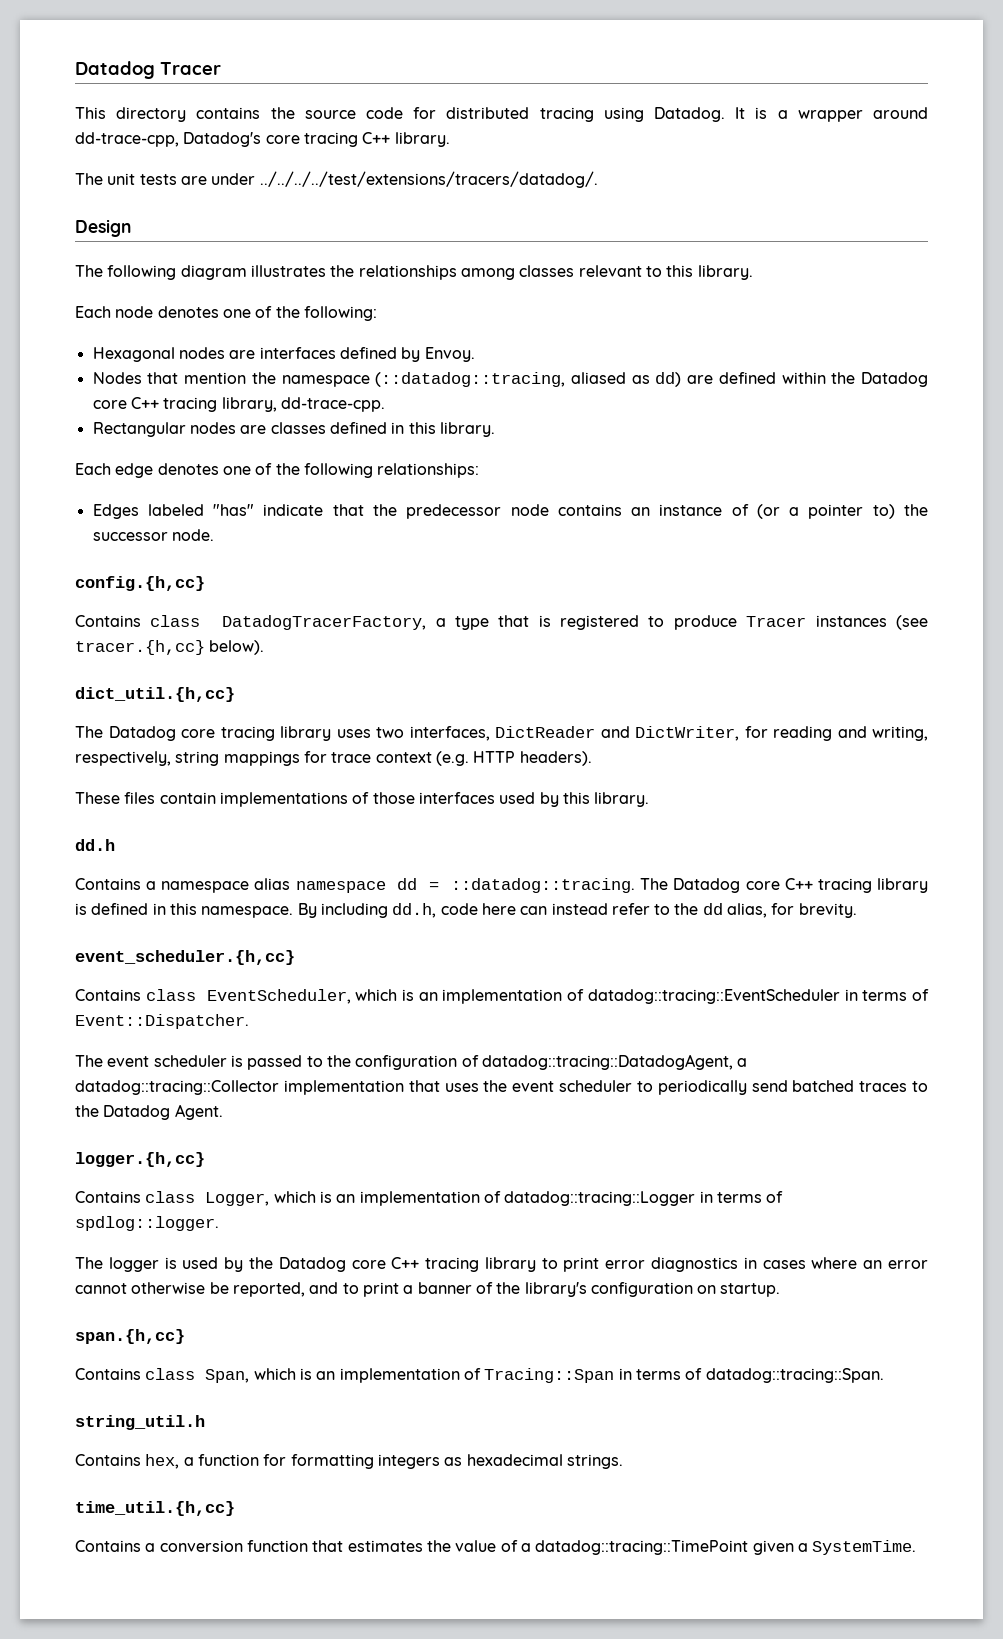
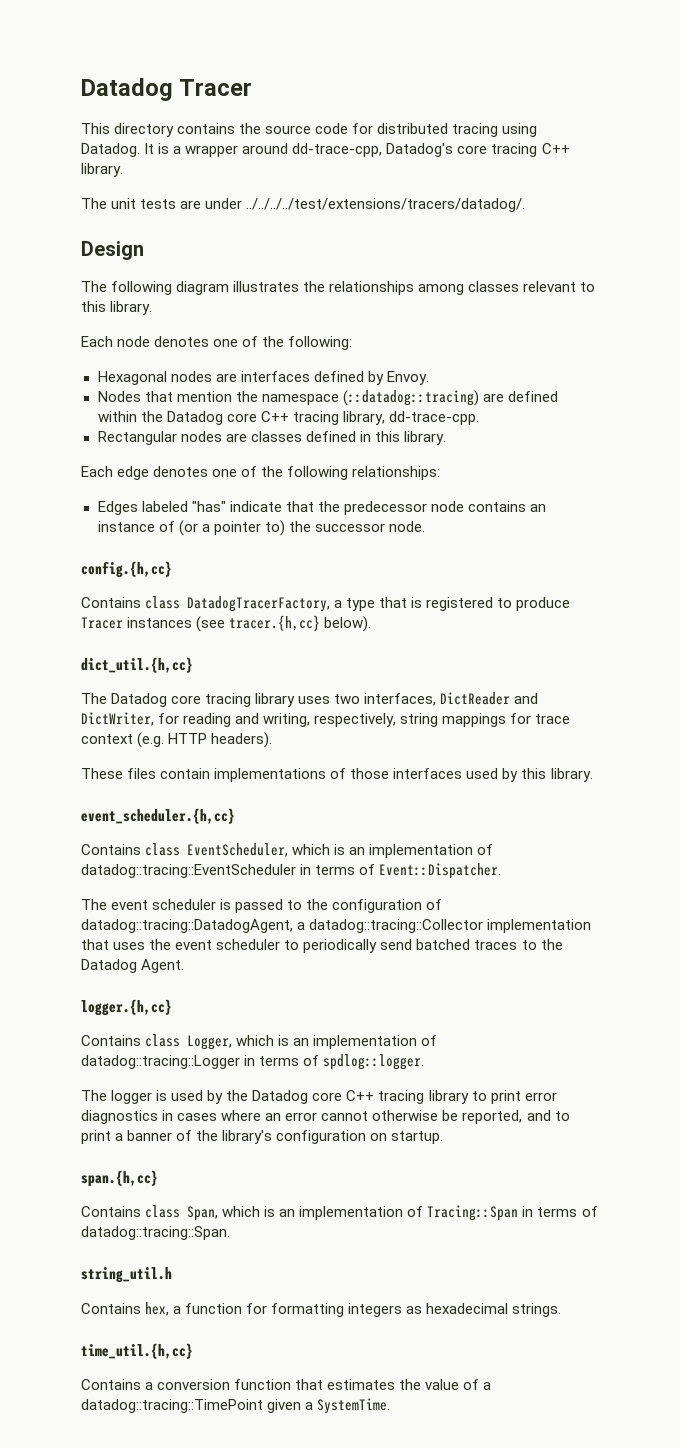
- Nodes that mention the namespace (::datadog::tracing, aliased as dd) are defined within the Datadog core C++ tracing library, dd-trace-cpp.
+ Nodes that mention the namespace (::datadog::tracing) are defined within the Datadog core C++ tracing library, dd-trace-cpp.
- dd.h
- Contains a namespace alias namespace dd = ::datadog::tracing. The Datadog core C++ tracing library is defined in this namespace. By including dd.h, code here can instead refer to the dd alias, for brevity.

